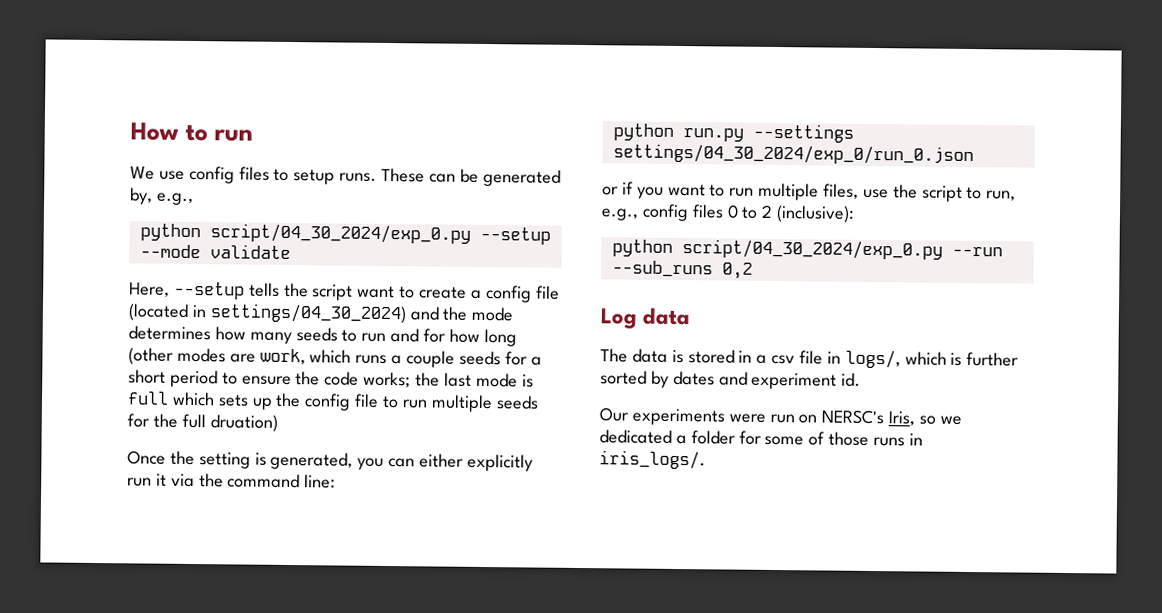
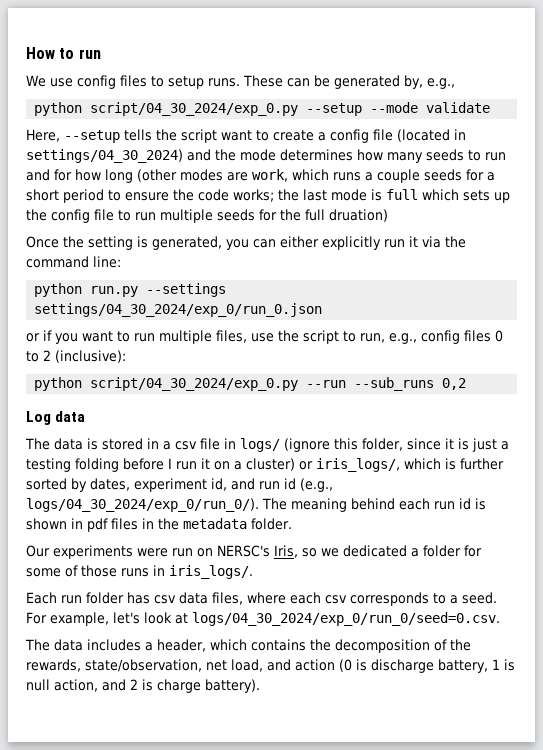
- The data is stored in a csv file in logs/, which is further sorted by dates and experiment id.
+ The data is stored in a csv file in logs/ (ignore this folder, since it is just a testing folding before I run it on a cluster) or iris_logs/, which is further sorted by dates, experiment id, and run id (e.g., logs/04_30_2024/exp_0/run_0/). The meaning behind each run id is shown in pdf files in the metadata folder.
+ Each run folder has csv data files, where each csv corresponds to a seed. For example, let's look at logs/04_30_2024/exp_0/run_0/seed=0.csv.
+ The data includes a header, which contains the decomposition of the rewards, state/observation, net load, and action (0 is discharge battery, 1 is null action, and 2 is charge battery).

